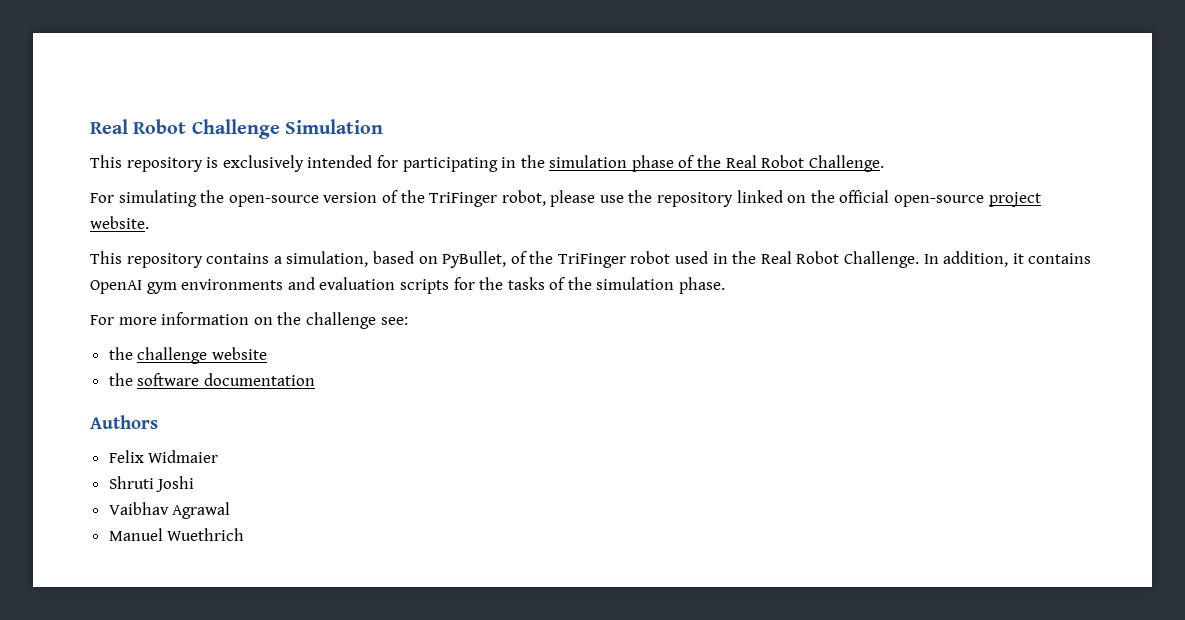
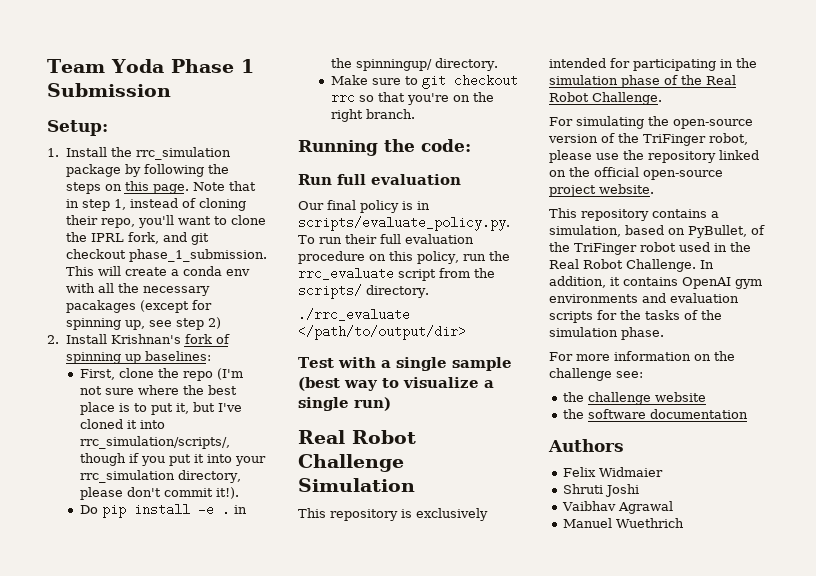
+ Team Yoda Phase 1 Submission
+ Setup:
+ 1. Install the rrc_simulation package by following the steps on this page. Note that in step 1, instead of cloning their repo, you'll want to clone the IPRL fork, and git checkout phase_1_submission. This will create a conda env with all the necessary pacakages (except for spinning up, see step 2)
+ 2. Install Krishnan's fork of spinning up baselines:
+ First, clone the repo (I'm not sure where the best place is to put it, but I've cloned it into rrc_simulation/scripts/, though if you put it into your rrc_simulation directory, please don't commit it!).
+ Do pip install -e . in the spinningup/ directory.
+ Make sure to git checkout rrc so that you're on the right branch.
+ Running the code:
+ Run full evaluation
+ Our final policy is in scripts/evaluate_policy.py. To run their full evaluation procedure on this policy, run the rrc_evaluate script from the scripts/ directory.
+ ./rrc_evaluate </path/to/output/dir>
+ Test with a single sample (best way to visualize a single run)

